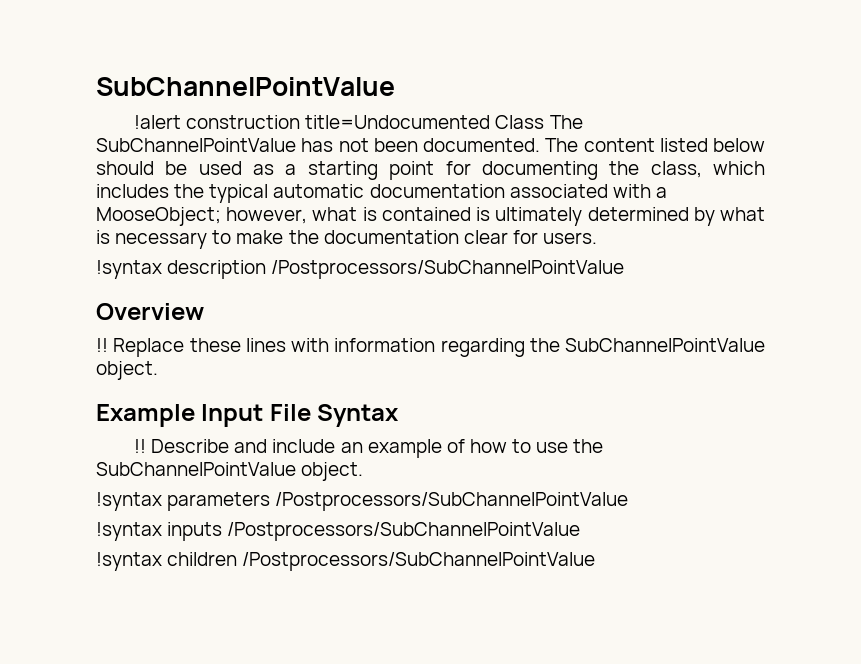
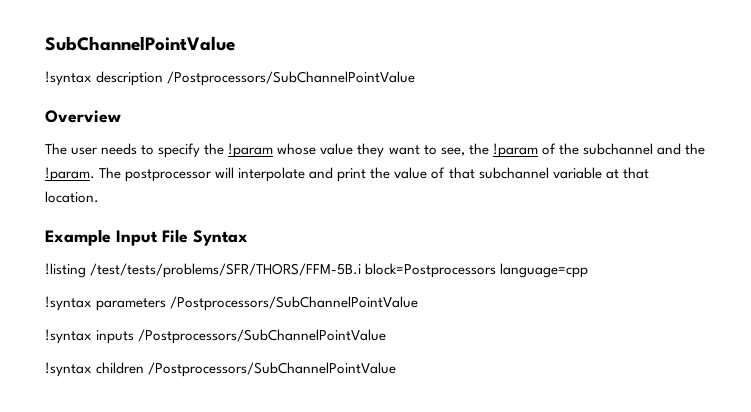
- !alert construction title=Undocumented Class The SubChannelPointValue has not been documented. The content listed below should be used as a starting point for documenting the class, which includes the typical automatic documentation associated with a MooseObject; however, what is contained is ultimately determined by what is necessary to make the documentation clear for users.
  !syntax description /Postprocessors/SubChannelPointValue
  Overview
- !! Replace these lines with information regarding the SubChannelPointValue object.
+ The user needs to specify the !param whose value they want to see, the !param of the subchannel and the !param. The postprocessor will interpolate and print the value of that subchannel variable at that location.
  Example Input File Syntax
- !! Describe and include an example of how to use the SubChannelPointValue object.
+ !listing /test/tests/problems/SFR/THORS/FFM-5B.i block=Postprocessors language=cpp

